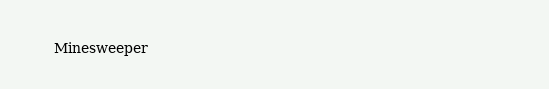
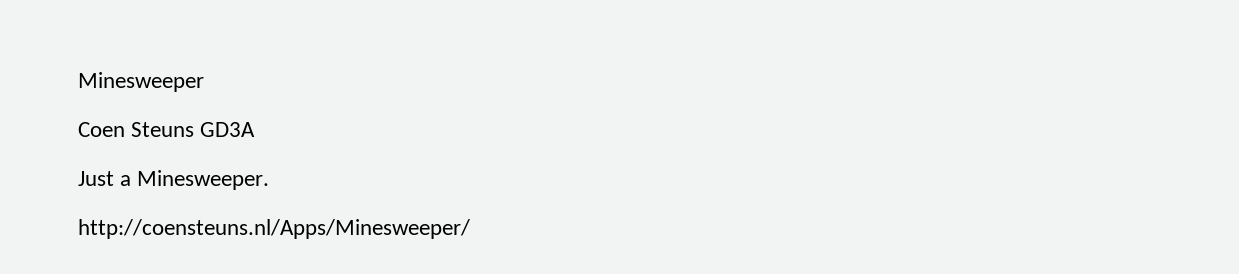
+ Coen Steuns GD3A
+ Just a Minesweeper.
+ http://coensteuns.nl/Apps/Minesweeper/

